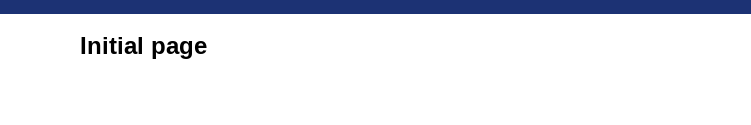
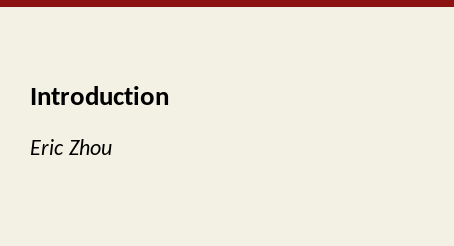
- Initial page
+ Introduction
+ Eric Zhou

